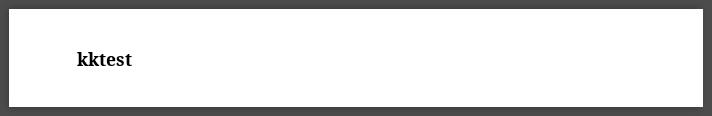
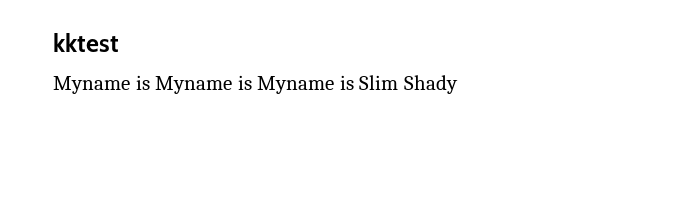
+ Myname is Myname is Myname is Slim Shady

